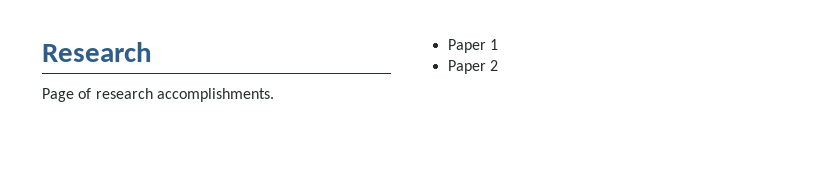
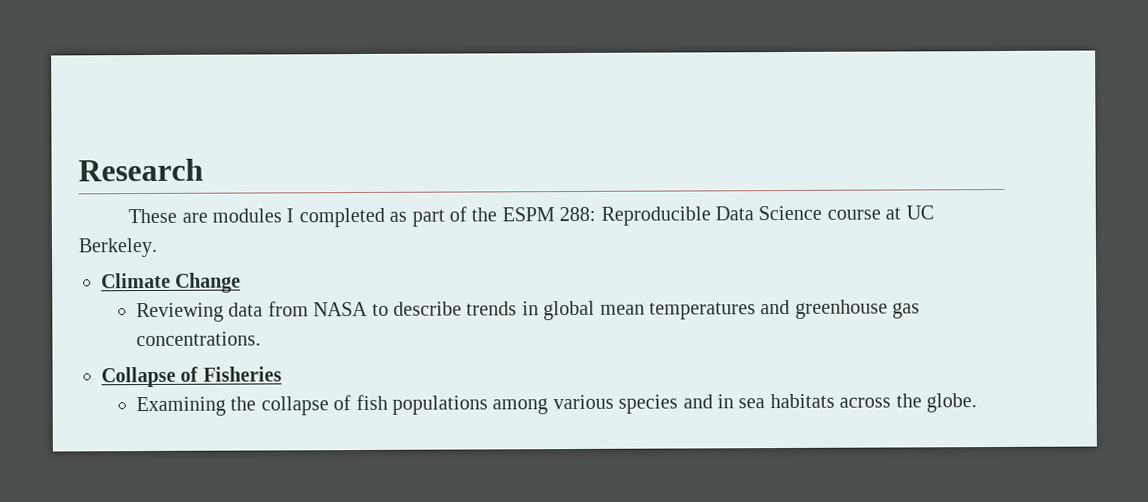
- Page of research accomplishments.
- Paper 1
- Paper 2
+ These are modules I completed as part of the ESPM 288: Reproducible Data Science course at UC Berkeley.
+ Climate Change
+ Reviewing data from NASA to describe trends in global mean temperatures and greenhouse gas concentrations.
+ Collapse of Fisheries
+ Examining the collapse of fish populations among various species and in sea habitats across the globe.

